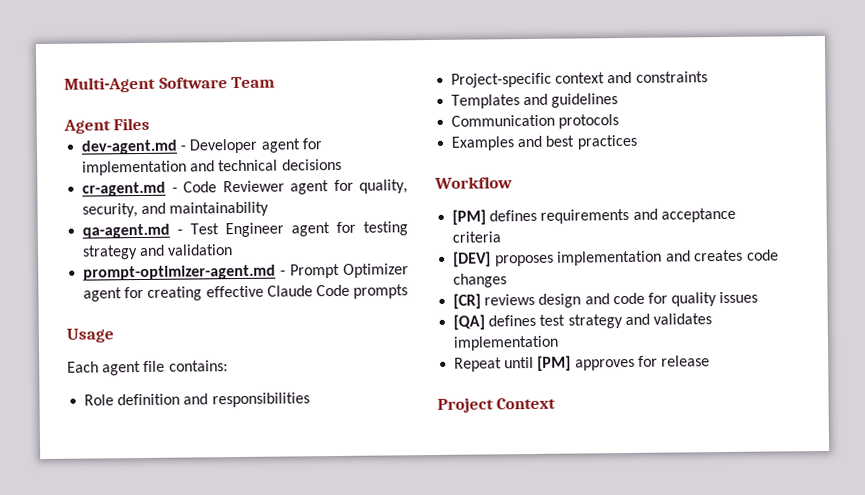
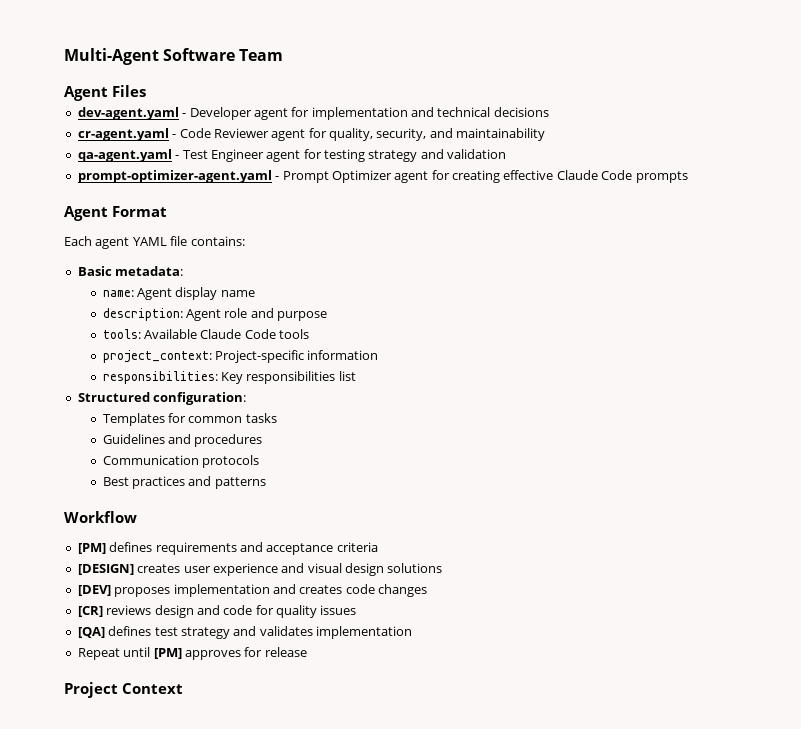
- dev-agent.md - Developer agent for implementation and technical decisions
+ dev-agent.yaml - Developer agent for implementation and technical decisions
- cr-agent.md - Code Reviewer agent for quality, security, and maintainability
+ cr-agent.yaml - Code Reviewer agent for quality, security, and maintainability
- qa-agent.md - Test Engineer agent for testing strategy and validation
+ qa-agent.yaml - Test Engineer agent for testing strategy and validation
- prompt-optimizer-agent.md - Prompt Optimizer agent for creating effective Claude Code prompts
+ prompt-optimizer-agent.yaml - Prompt Optimizer agent for creating effective Claude Code prompts
- Usage
+ Agent Format
- Each agent file contains:
+ Each agent YAML file contains:
- Role definition and responsibilities
- Project-specific context and constraints
- Templates and guidelines
+ Basic metadata:
+ name: Agent display name
+ description: Agent role and purpose
+ tools: Available Claude Code tools
+ project_context: Project-specific information
+ responsibilities: Key responsibilities list
+ Structured configuration:
+ Templates for common tasks
+ Guidelines and procedures
  Communication protocols
- Examples and best practices
+ Best practices and patterns
+ [DESIGN] creates user experience and visual design solutions

